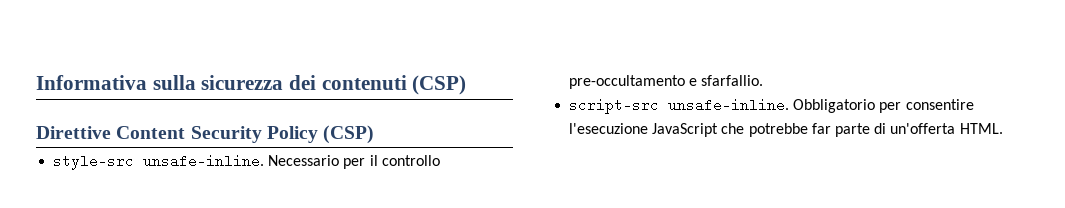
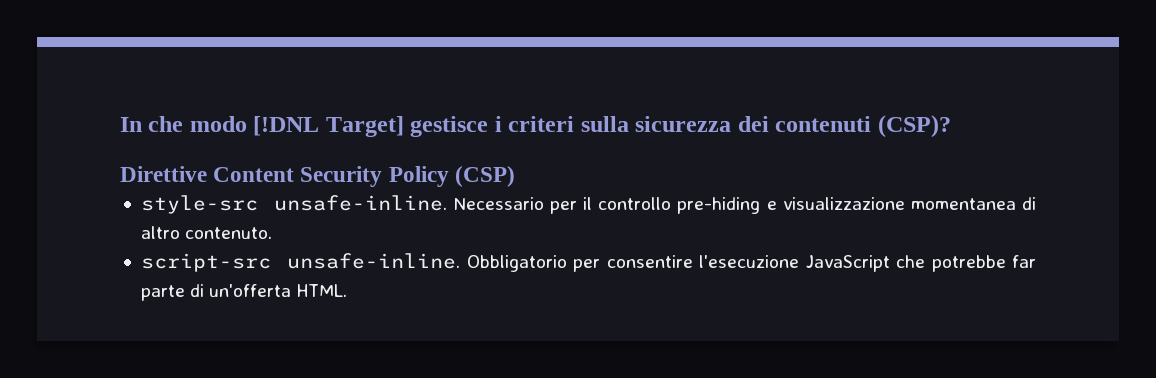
- Informativa sulla sicurezza dei contenuti (CSP)
+ In che modo [!DNL Target] gestisce i criteri sulla sicurezza dei contenuti (CSP)?
- Necessario per il controllo pre-occultamento e sfarfallio.
+ Necessario per il controllo pre-hiding e visualizzazione momentanea di altro contenuto.

